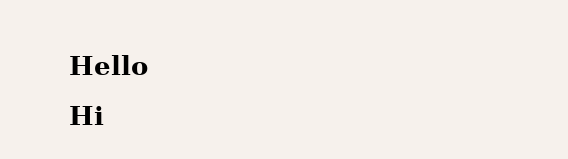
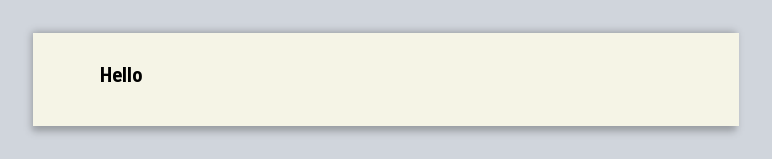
- Hi

